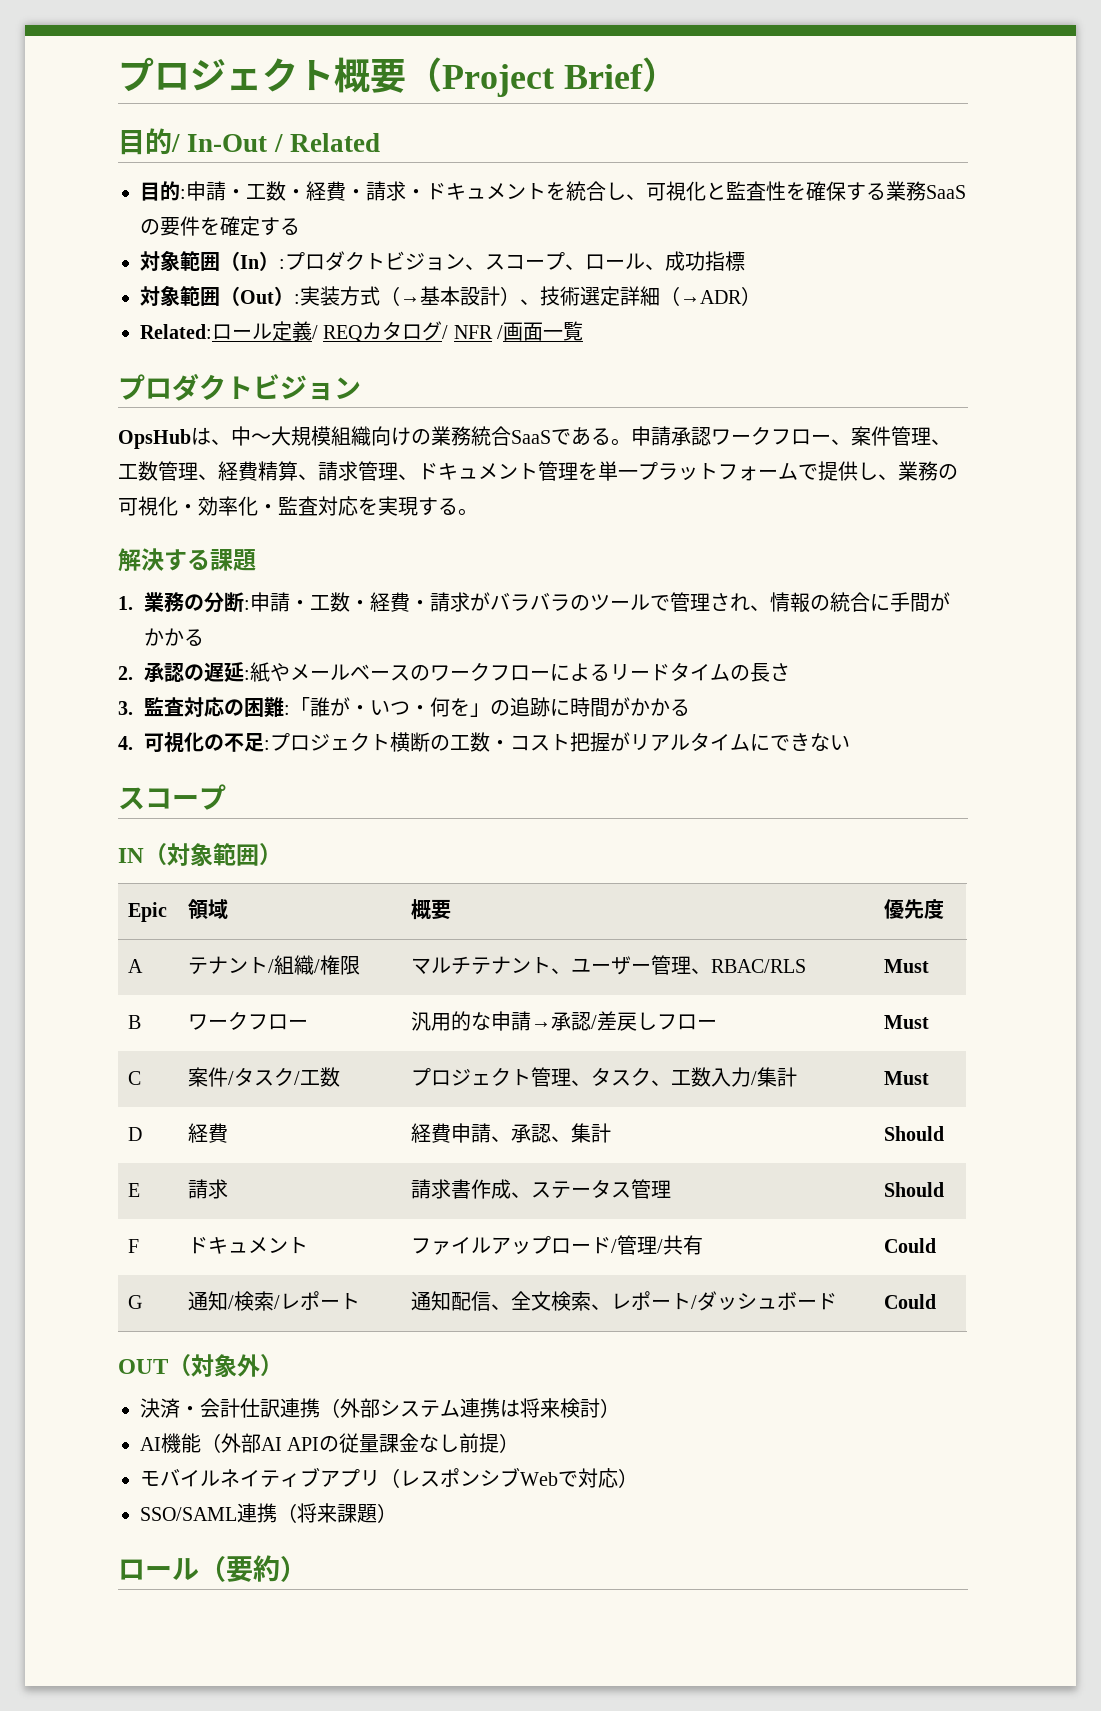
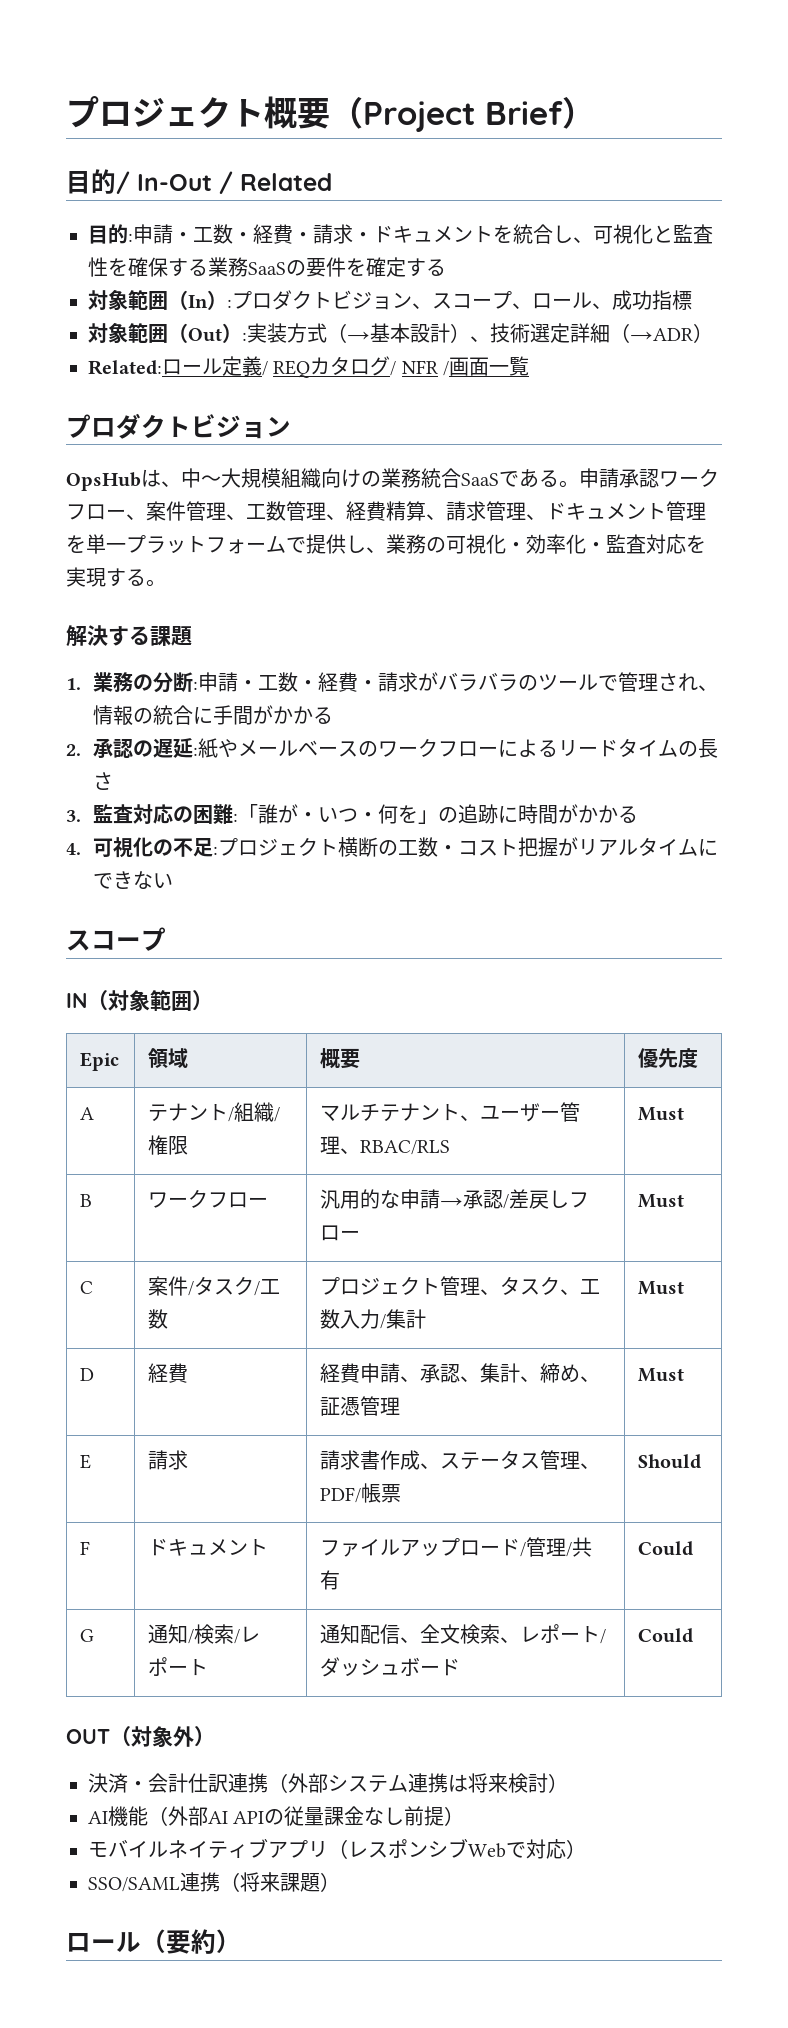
- D | 経費 | 経費申請、承認、集計 | Should
+ D | 経費 | 経費申請、承認、集計、締め、証憑管理 | Must
- E | 請求 | 請求書作成、ステータス管理 | Should
+ E | 請求 | 請求書作成、ステータス管理、PDF/帳票 | Should

